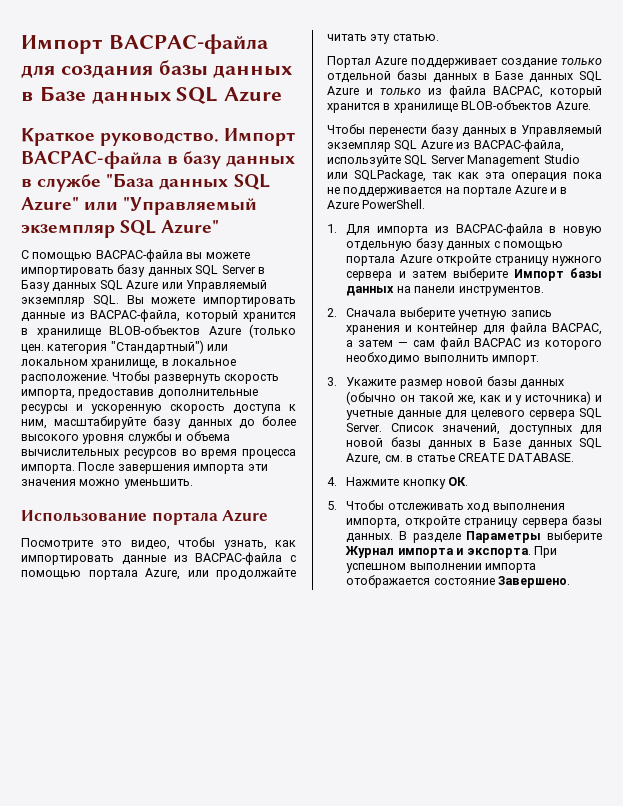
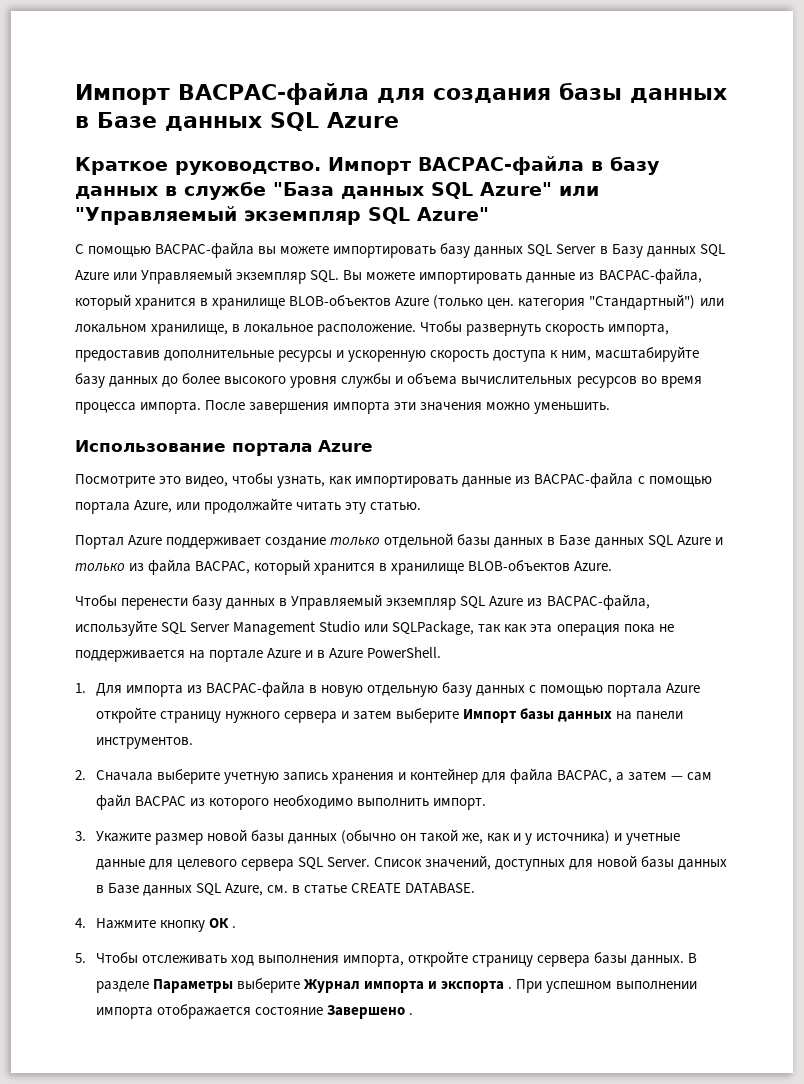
- 4. Нажмите кнопку ОК.
+ 4. Нажмите кнопку ОК .
- В разделе Параметры выберите Журнал импорта и экспорта.
+ В разделе Параметры выберите Журнал импорта и экспорта .
- При успешном выполнении импорта отображается состояние Завершено.
+ При успешном выполнении импорта отображается состояние Завершено .

